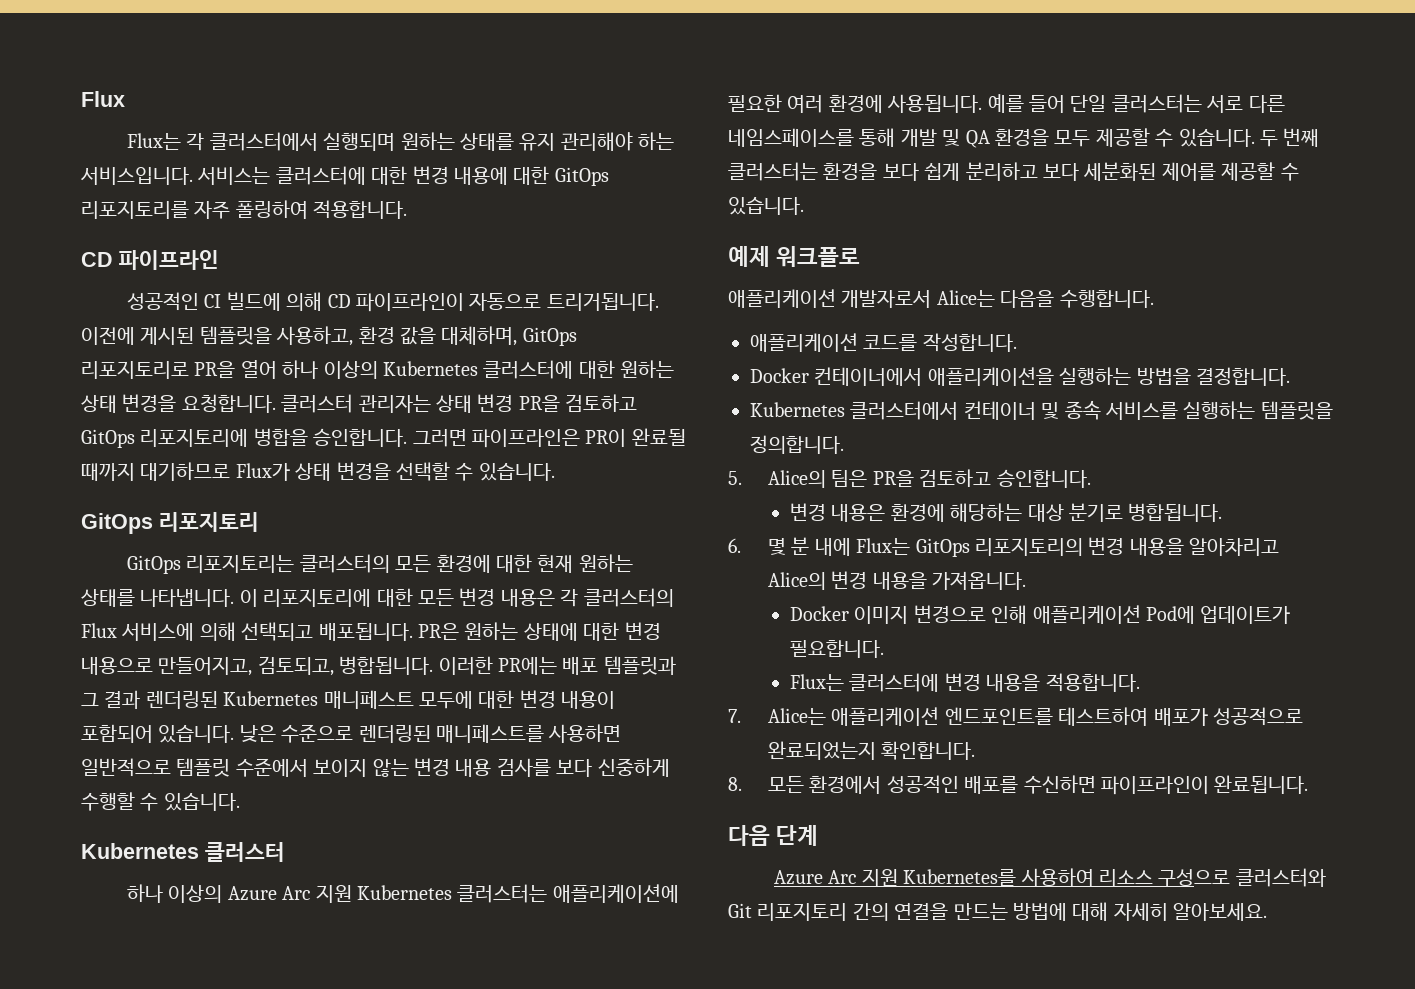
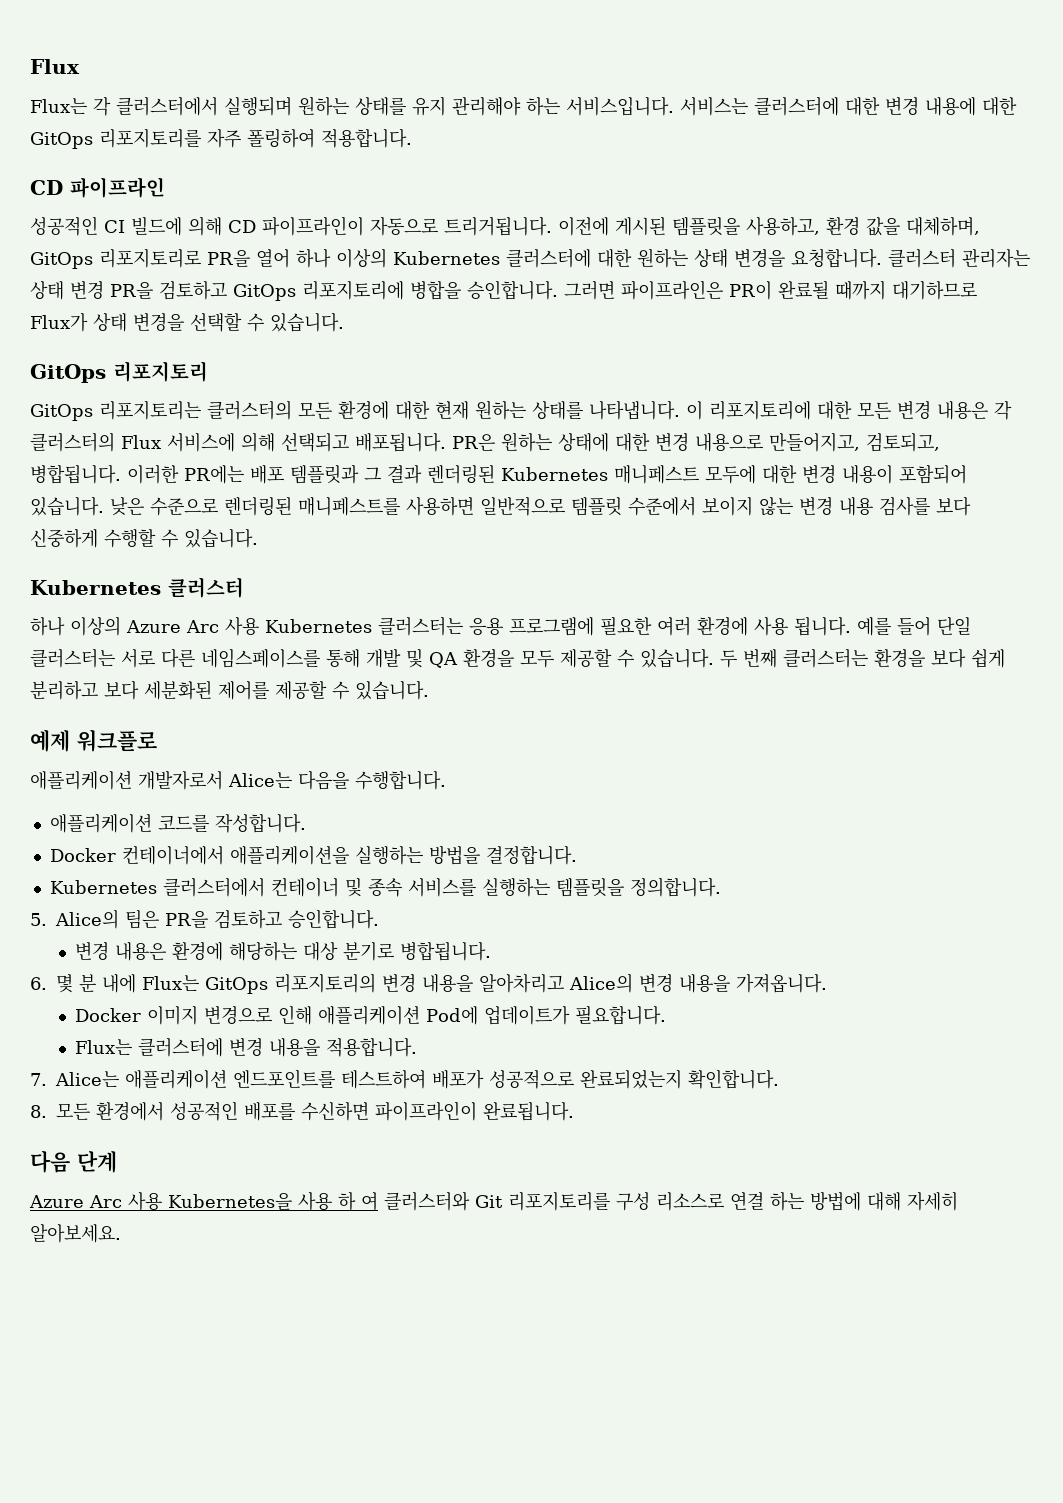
- 하나 이상의 Azure Arc 지원 Kubernetes 클러스터는 애플리케이션에 필요한 여러 환경에 사용됩니다.
+ 하나 이상의 Azure Arc 사용 Kubernetes 클러스터는 응용 프로그램에 필요한 여러 환경에 사용 됩니다.
- Azure Arc 지원 Kubernetes를 사용하여 리소스 구성으로 클러스터와 Git 리포지토리 간의 연결을 만드는 방법에 대해 자세히 알아보세요.
+ Azure Arc 사용 Kubernetes을 사용 하 여 클러스터와 Git 리포지토리를 구성 리소스로 연결 하는 방법에 대해 자세히 알아보세요.

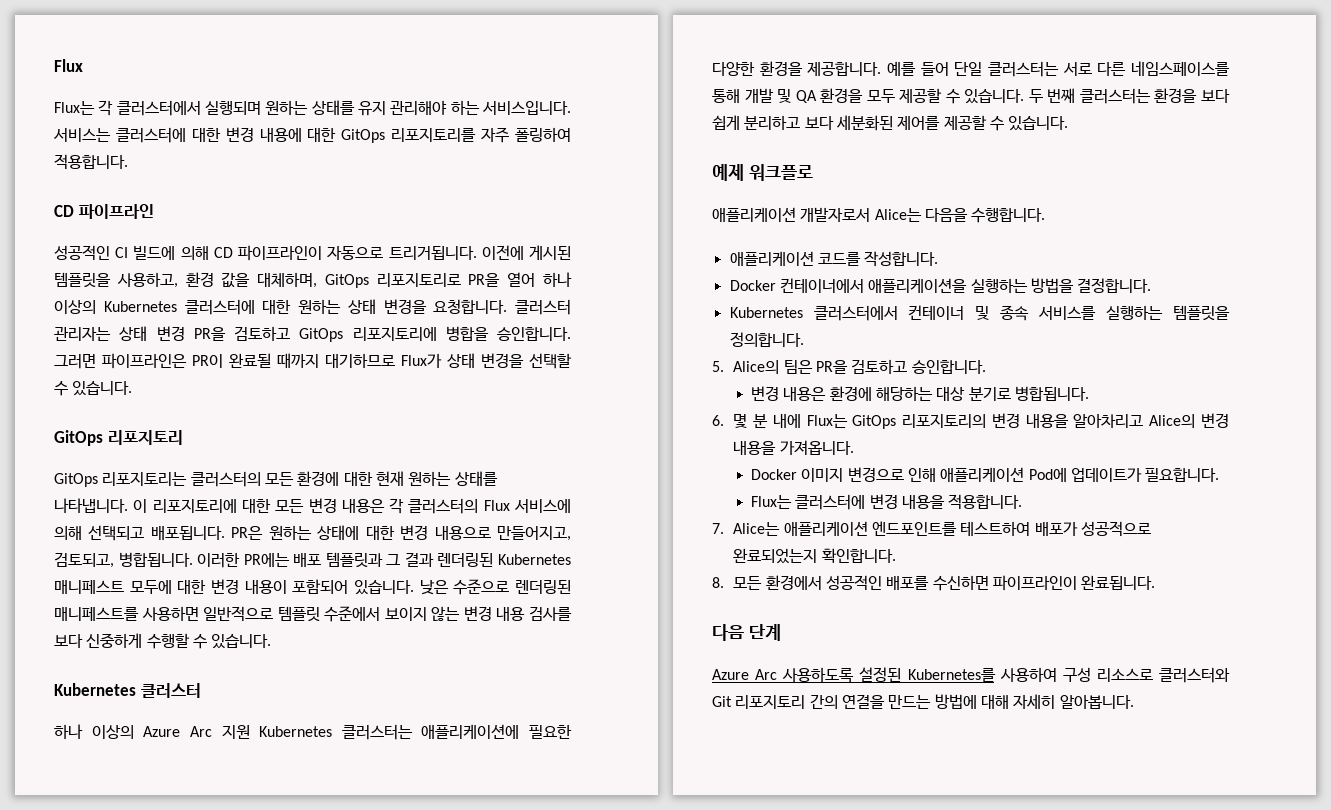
- 하나 이상의 Azure Arc 사용 Kubernetes 클러스터는 응용 프로그램에 필요한 여러 환경에 사용 됩니다.
+ 하나 이상의 Azure Arc 지원 Kubernetes 클러스터는 애플리케이션에 필요한 다양한 환경을 제공합니다.
- Azure Arc 사용 Kubernetes을 사용 하 여 클러스터와 Git 리포지토리를 구성 리소스로 연결 하는 방법에 대해 자세히 알아보세요.
+ Azure Arc 사용하도록 설정된 Kubernetes를 사용하여 구성 리소스로 클러스터와 Git 리포지토리 간의 연결을 만드는 방법에 대해 자세히 알아봅니다.

